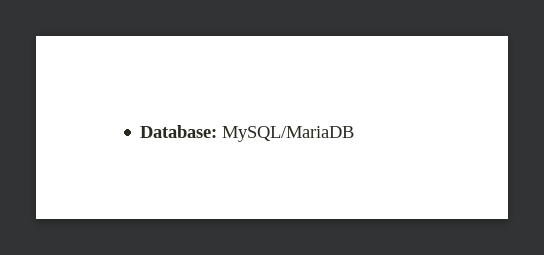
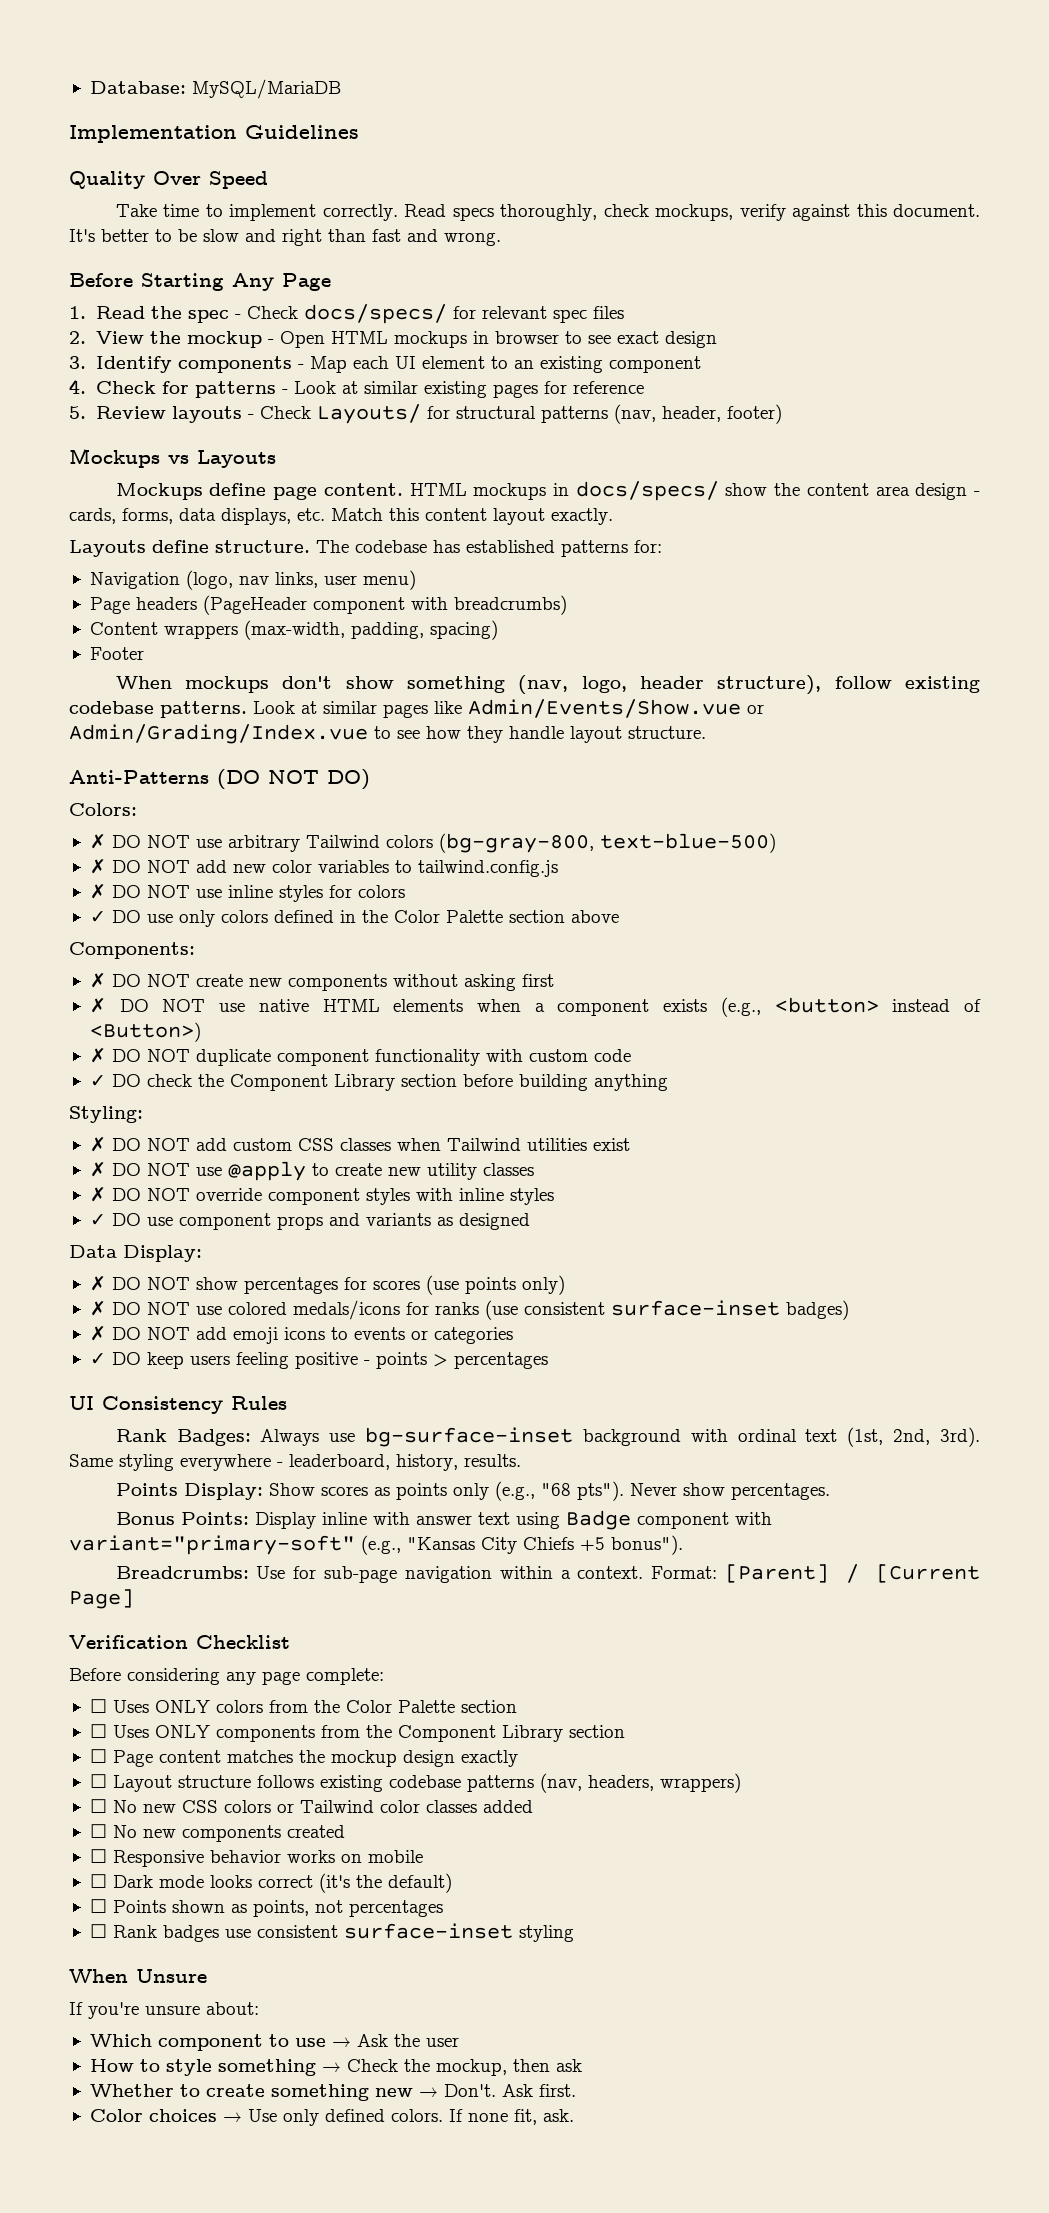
+ Implementation Guidelines
+ Quality Over Speed
+ Take time to implement correctly. Read specs thoroughly, check mockups, verify against this document. It's better to be slow and right than fast and wrong.
+ Before Starting Any Page
+ 1. Read the spec - Check docs/specs/ for relevant spec files
+ 2. View the mockup - Open HTML mockups in browser to see exact design
+ 3. Identify components - Map each UI element to an existing component
+ 4. Check for patterns - Look at similar existing pages for reference
+ 5. Review layouts - Check Layouts/ for structural patterns (nav, header, footer)
+ Mockups vs Layouts
+ Mockups define page content. HTML mockups in docs/specs/ show the content area design - cards, forms, data displays, etc. Match this content layout exactly.
+ Layouts define structure. The codebase has established patterns for:
+ Navigation (logo, nav links, user menu)
+ Page headers (PageHeader component with breadcrumbs)
+ Content wrappers (max-width, padding, spacing)
+ Footer
+ When mockups don't show something (nav, logo, header structure), follow existing codebase patterns. Look at similar pages like Admin/Events/Show.vue or Admin/Grading/Index.vue to see how they handle layout structure.
+ Anti-Patterns (DO NOT DO)
+ Colors:
+ ✗ DO NOT use arbitrary Tailwind colors (bg-gray-800, text-blue-500)
+ ✗ DO NOT add new color variables to tailwind.config.js
+ ✗ DO NOT use inline styles for colors
+ ✓ DO use only colors defined in the Color Palette section above
+ Components:
+ ✗ DO NOT create new components without asking first
+ ✗ DO NOT use native HTML elements when a component exists (e.g., <button> instead of <Button>)
+ ✗ DO NOT duplicate component functionality with custom code
+ ✓ DO check the Component Library section before building anything
+ Styling:
+ ✗ DO NOT add custom CSS classes when Tailwind utilities exist
+ ✗ DO NOT use @apply to create new utility classes
+ ✗ DO NOT override component styles with inline styles
+ ✓ DO use component props and variants as designed
+ Data Display:
+ ✗ DO NOT show percentages for scores (use points only)
+ ✗ DO NOT use colored medals/icons for ranks (use consistent surface-inset badges)
+ ✗ DO NOT add emoji icons to events or categories
+ ✓ DO keep users feeling positive - points > percentages
+ UI Consistency Rules
+ Rank Badges: Always use bg-surface-inset background with ordinal text (1st, 2nd, 3rd). Same styling everywhere - leaderboard, history, results.
+ Points Display: Show scores as points only (e.g., "68 pts"). Never show percentages.
+ Bonus Points: Display inline with answer text using Badge component with variant="primary-soft" (e.g., "Kansas City Chiefs +5 bonus").
+ Breadcrumbs: Use for sub-page navigation within a context. Format: [Parent] / [Current Page]
+ Verification Checklist
+ Before considering any page complete:
+ ☐ Uses ONLY colors from the Color Palette section
+ ☐ Uses ONLY components from the Component Library section
+ ☐ Page content matches the mockup design exactly
+ ☐ Layout structure follows existing codebase patterns (nav, headers, wrappers)
+ ☐ No new CSS colors or Tailwind color classes added
+ ☐ No new components created
+ ☐ Responsive behavior works on mobile
+ ☐ Dark mode looks correct (it's the default)
+ ☐ Points shown as points, not percentages
+ ☐ Rank badges use consistent surface-inset styling
+ When Unsure
+ If you're unsure about:
+ Which component to use → Ask the user
+ How to style something → Check the mockup, then ask
+ Whether to create something new → Don't. Ask first.
+ Color choices → Use only defined colors. If none fit, ask.

